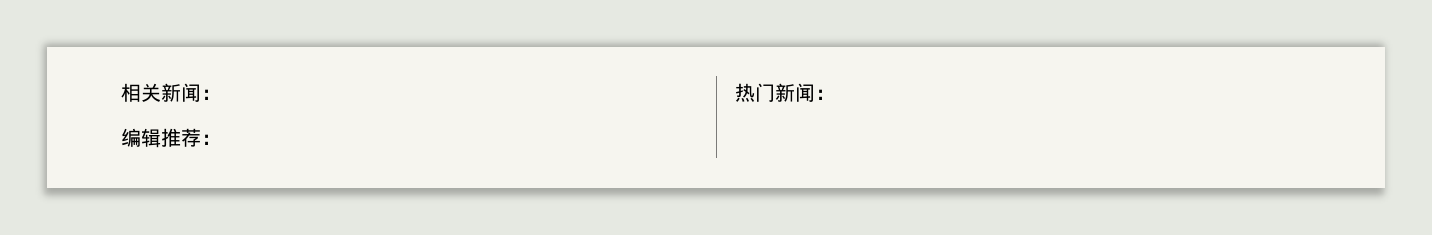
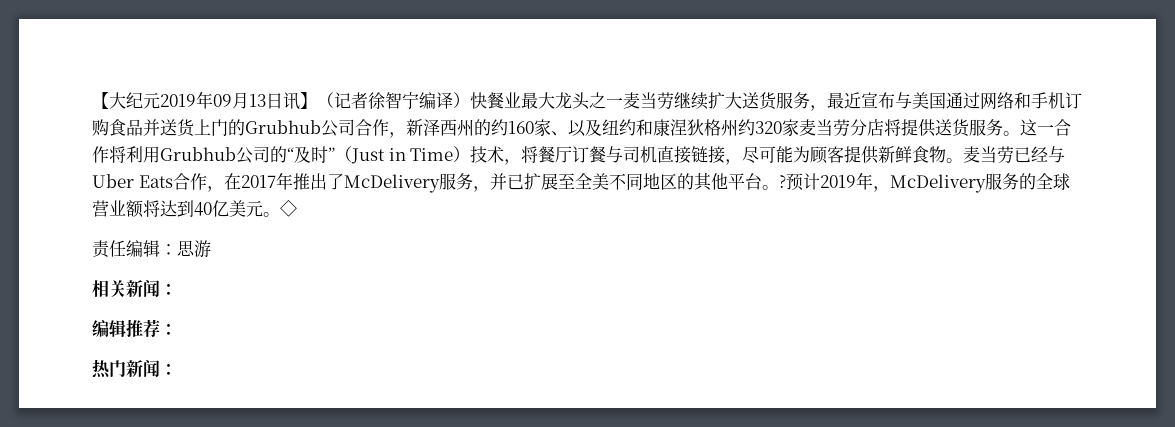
+ 【大纪元2019年09月13日讯】（记者徐智宁编译）快餐业最大龙头之一麦当劳继续扩大送货服务，最近宣布与美国通过网络和手机订购食品并送货上门的Grubhub公司合作，新泽西州的约160家、以及纽约和康涅狄格州约320家麦当劳分店将提供送货服务。这一合作将利用Grubhub公司的“及时”（Just in Time）技术，将餐厅订餐与司机直接链接，尽可能为顾客提供新鲜食物。麦当劳已经与Uber Eats合作，在2017年推出了McDelivery服务，并已扩展至全美不同地区的其他平台。?预计2019年，McDelivery服务的全球营业额将达到40亿美元。◇
+ 责任编辑：思游

